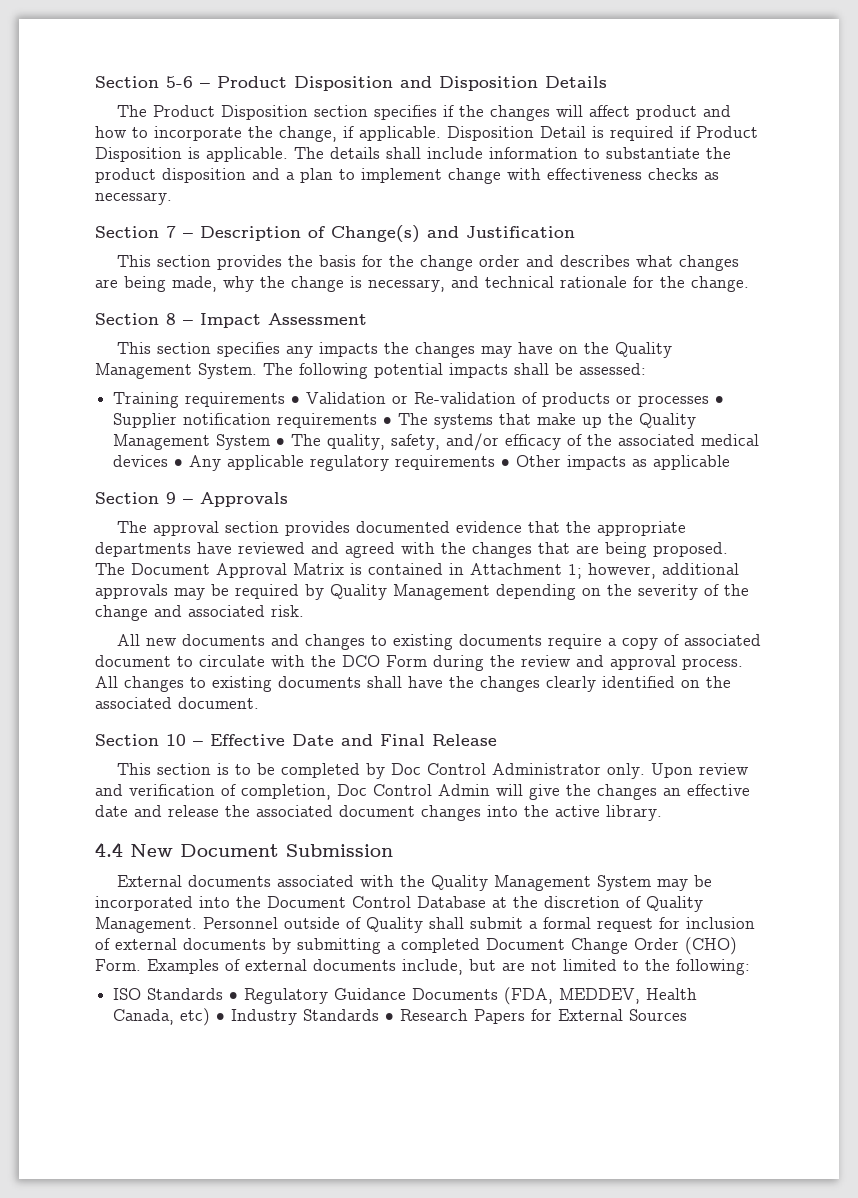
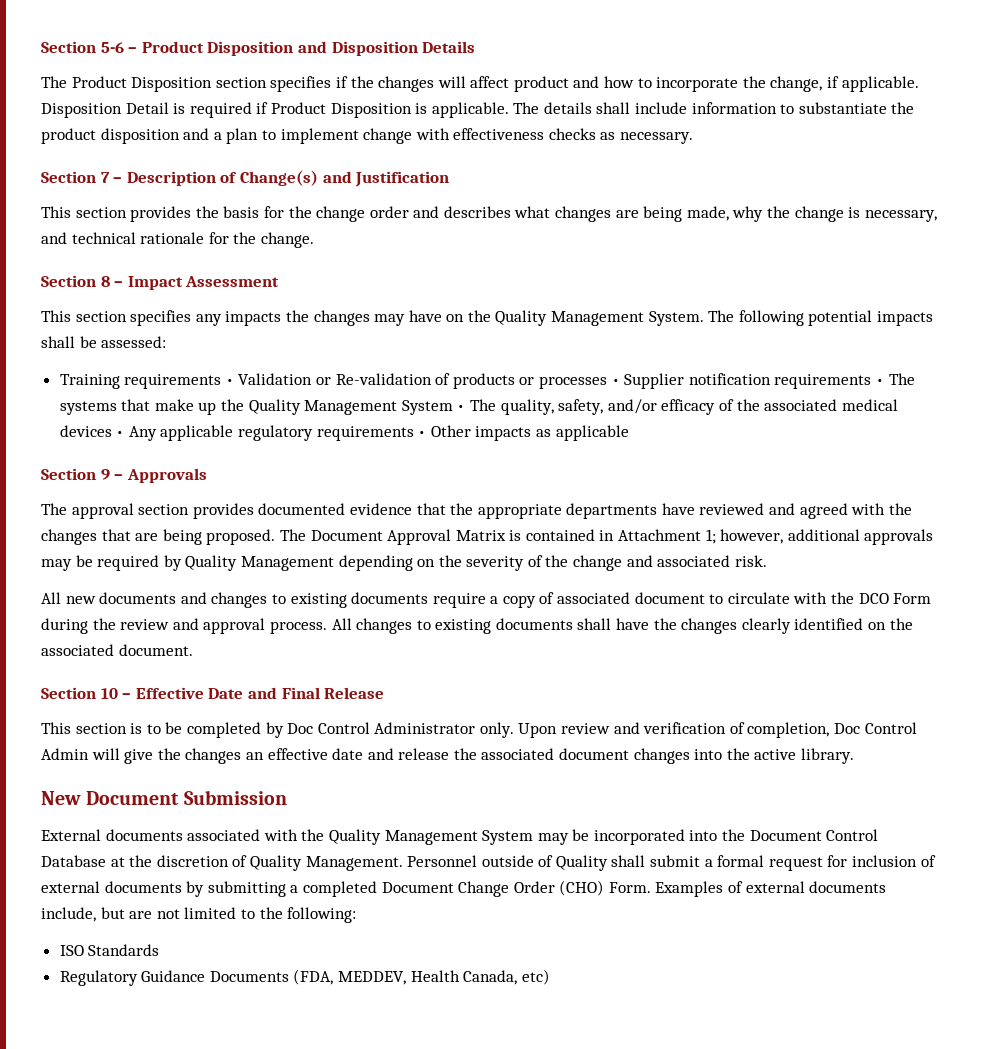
- 4.4 New Document Submission
+ New Document Submission
- ISO Standards • Regulatory Guidance Documents (FDA, MEDDEV, Health Canada, etc) • Industry Standards • Research Papers for External Sources
+ ISO Standards
+ Regulatory Guidance Documents (FDA, MEDDEV, Health Canada, etc)

